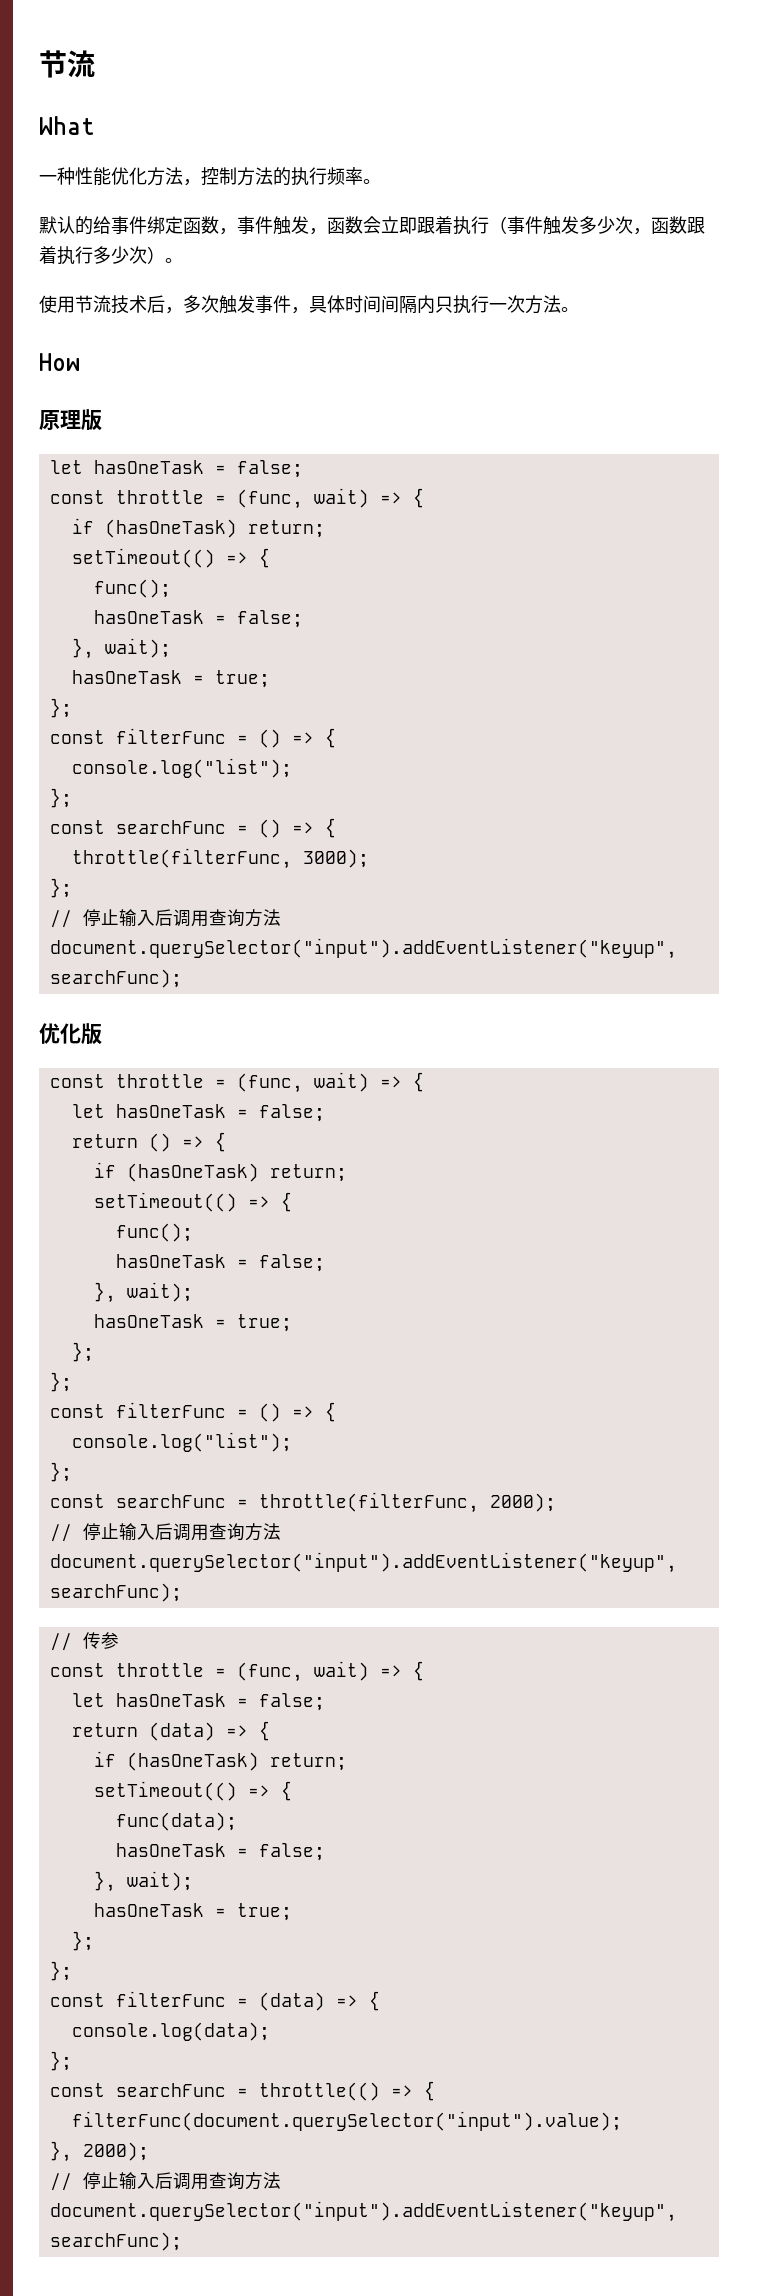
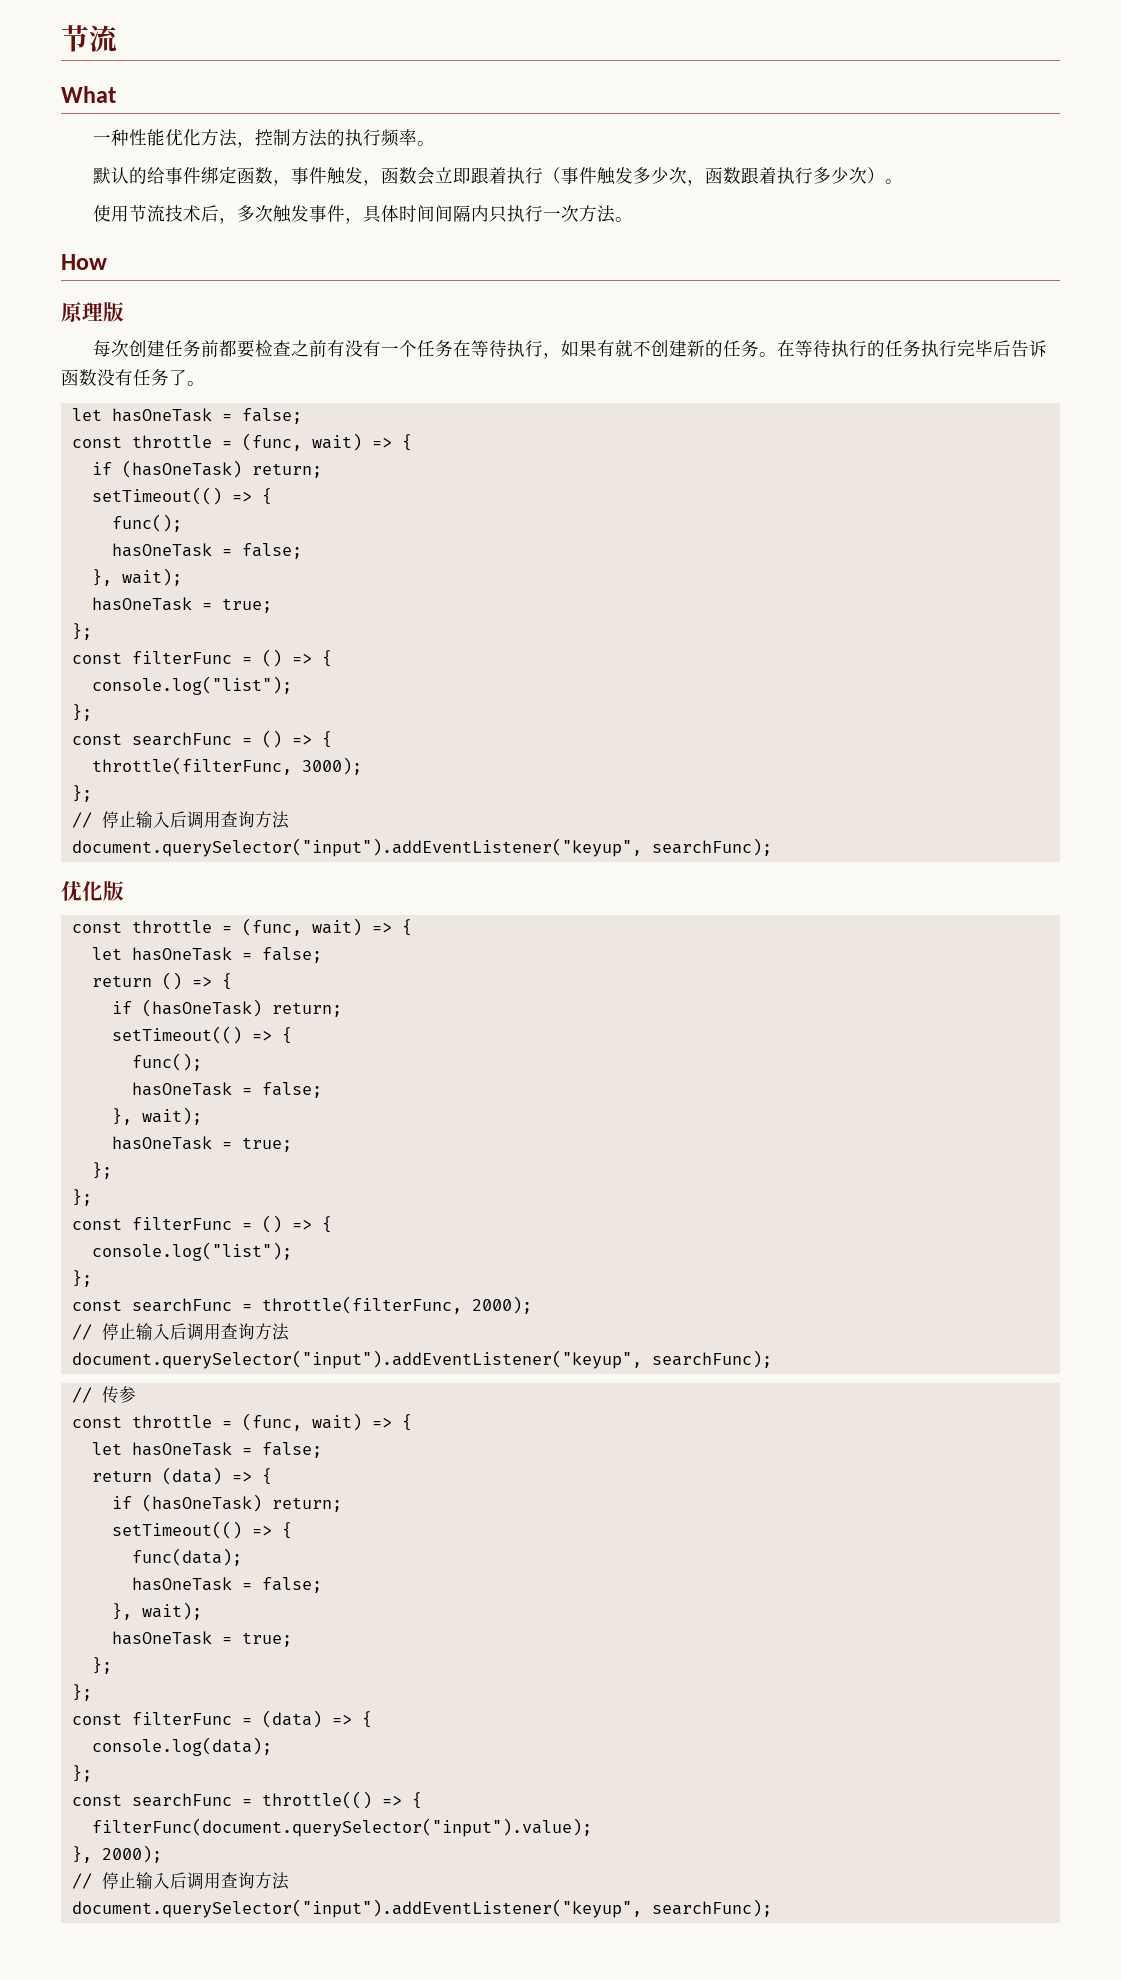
+ 每次创建任务前都要检查之前有没有一个任务在等待执行，如果有就不创建新的任务。在等待执行的任务执行完毕后告诉函数没有任务了。

